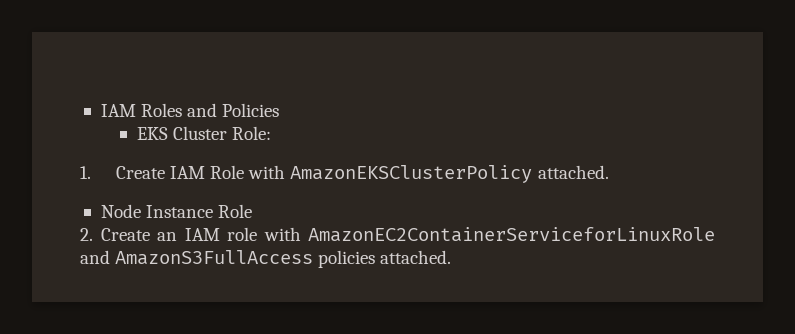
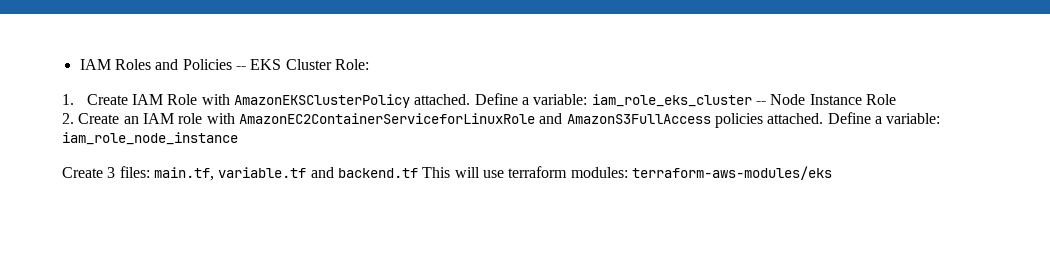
- IAM Roles and Policies
- EKS Cluster Role:
+ IAM Roles and Policies -- EKS Cluster Role:
- 1. Create IAM Role with AmazonEKSClusterPolicy attached.
- Node Instance Role
+ 1. Create IAM Role with AmazonEKSClusterPolicy attached. Define a variable: iam_role_eks_cluster -- Node Instance Role
+ Define a variable: iam_role_node_instance
+ Create 3 files: main.tf, variable.tf and backend.tf This will use terraform modules: terraform-aws-modules/eks

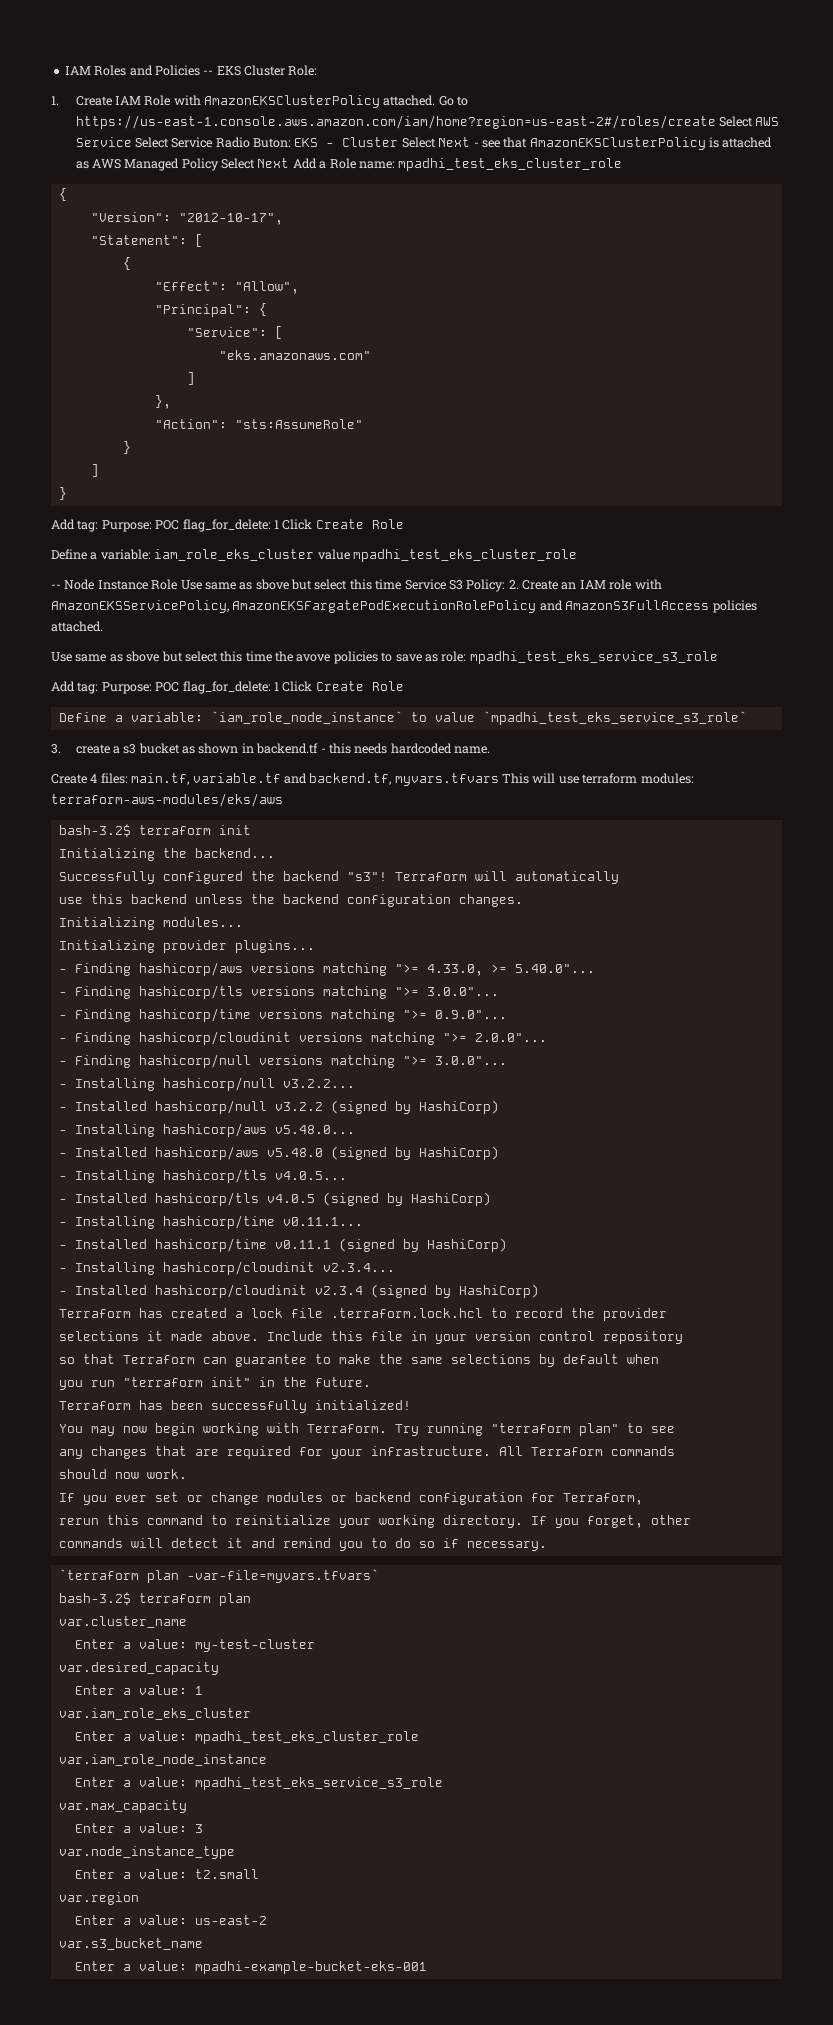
- 1. Create IAM Role with AmazonEKSClusterPolicy attached. Define a variable: iam_role_eks_cluster -- Node Instance Role
- 2. Create an IAM role with AmazonEC2ContainerServiceforLinuxRole and AmazonS3FullAccess policies attached. Define a variable: iam_role_node_instance
- Create 3 files: main.tf, variable.tf and backend.tf This will use terraform modules: terraform-aws-modules/eks
+ 1. Create IAM Role with AmazonEKSClusterPolicy attached. Go to https://us-east-1.console.aws.amazon.com/iam/home?region=us-east-2#/roles/create Select AWS Service Select Service Radio Buton: EKS - Cluster Select Next - see that AmazonEKSClusterPolicy is attached as AWS Managed Policy Select Next Add a Role name: mpadhi_test_eks_cluster_role
+ {
+ "Version": "2012-10-17",
+ "Statement": [
+ {
+ "Effect": "Allow",
+ "Principal": {
+ "Service": [
+ "eks.amazonaws.com"
+ ]
+ },
+ "Action": "sts:AssumeRole"
+ }
+ ]
+ }
+ Add tag: Purpose: POC flag_for_delete: 1 Click Create Role
+ Define a variable: iam_role_eks_cluster value mpadhi_test_eks_cluster_role
+ -- Node Instance Role Use same as sbove but select this time Service S3 Policy: 2. Create an IAM role with AmazonEKSServicePolicy, AmazonEKSFargatePodExecutionRolePolicy and AmazonS3FullAccess policies attached.
+ Use same as sbove but select this time the avove policies to save as role: mpadhi_test_eks_service_s3_role
+ Add tag: Purpose: POC flag_for_delete: 1 Click Create Role
+ Define a variable: `iam_role_node_instance` to value `mpadhi_test_eks_service_s3_role`
+ 3. create a s3 bucket as shown in backend.tf - this needs hardcoded name.
+ Create 4 files: main.tf, variable.tf and backend.tf, myvars.tfvars This will use terraform modules: terraform-aws-modules/eks/aws
+ bash-3.2$ terraform init
+ Initializing the backend...
+ Successfully configured the backend "s3"! Terraform will automatically
+ use this backend unless the backend configuration changes.
+ Initializing modules...
+ Initializing provider plugins...
+ - Finding hashicorp/aws versions matching ">= 4.33.0, >= 5.40.0"...
+ - Finding hashicorp/tls versions matching ">= 3.0.0"...
+ - Finding hashicorp/time versions matching ">= 0.9.0"...
+ - Finding hashicorp/cloudinit versions matching ">= 2.0.0"...
+ - Finding hashicorp/null versions matching ">= 3.0.0"...
+ - Installing hashicorp/null v3.2.2...
+ - Installed hashicorp/null v3.2.2 (signed by HashiCorp)
+ - Installing hashicorp/aws v5.48.0...
+ - Installed hashicorp/aws v5.48.0 (signed by HashiCorp)
+ - Installing hashicorp/tls v4.0.5...
+ - Installed hashicorp/tls v4.0.5 (signed by HashiCorp)
+ - Installing hashicorp/time v0.11.1...
+ - Installed hashicorp/time v0.11.1 (signed by HashiCorp)
+ - Installing hashicorp/cloudinit v2.3.4...
+ - Installed hashicorp/cloudinit v2.3.4 (signed by HashiCorp)
+ Terraform has created a lock file .terraform.lock.hcl to record the provider
+ selections it made above. Include this file in your version control repository
+ so that Terraform can guarantee to make the same selections by default when
+ you run "terraform init" in the future.
+ Terraform has been successfully initialized!
+ You may now begin working with Terraform. Try running "terraform plan" to see
+ any changes that are required for your infrastructure. All Terraform commands
+ should now work.
+ If you ever set or change modules or backend configuration for Terraform,
+ rerun this command to reinitialize your working directory. If you forget, other
+ commands will detect it and remind you to do so if necessary.
+ `terraform plan -var-file=myvars.tfvars`
+ bash-3.2$ terraform plan
+ var.cluster_name
+ Enter a value: my-test-cluster
+ var.desired_capacity
+ Enter a value: 1
+ var.iam_role_eks_cluster
+ Enter a value: mpadhi_test_eks_cluster_role
+ var.iam_role_node_instance
+ Enter a value: mpadhi_test_eks_service_s3_role
+ var.max_capacity
+ Enter a value: 3
+ var.node_instance_type
+ Enter a value: t2.small
+ var.region
+ Enter a value: us-east-2
+ var.s3_bucket_name
+ Enter a value: mpadhi-example-bucket-eks-001

